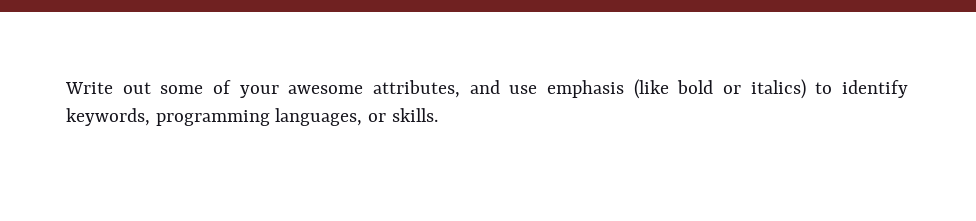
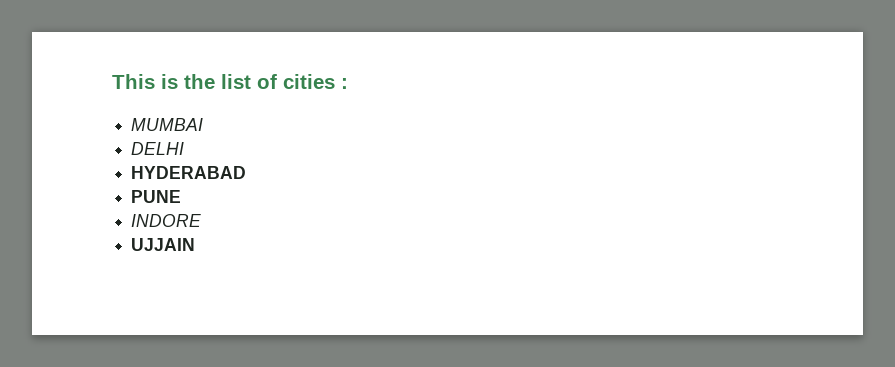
- Write out some of your awesome attributes, and use emphasis (like bold or italics) to identify keywords, programming languages, or skills.
+ This is the list of cities :
+ MUMBAI
+ DELHI
+ HYDERABAD
+ PUNE
+ INDORE
+ UJJAIN

